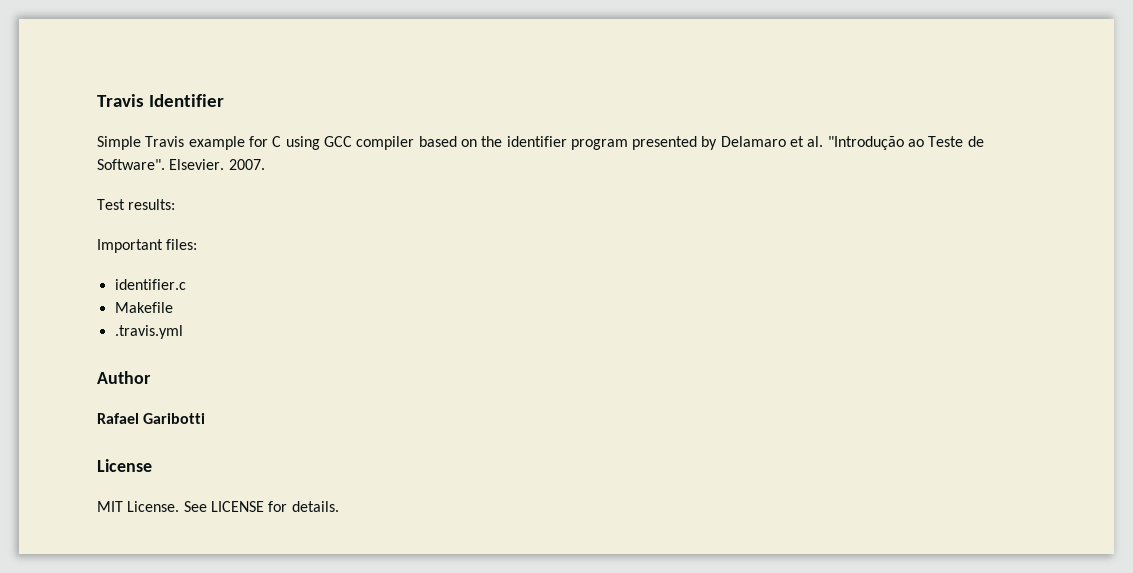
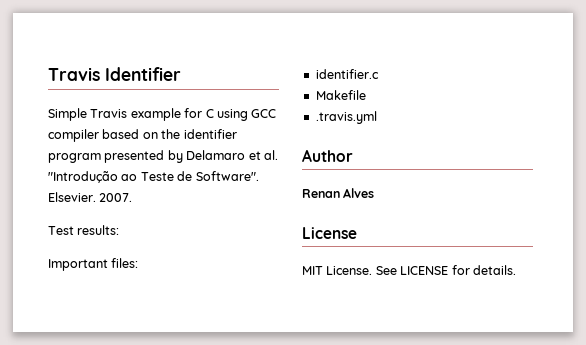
- Rafael Garibotti
+ Renan Alves

